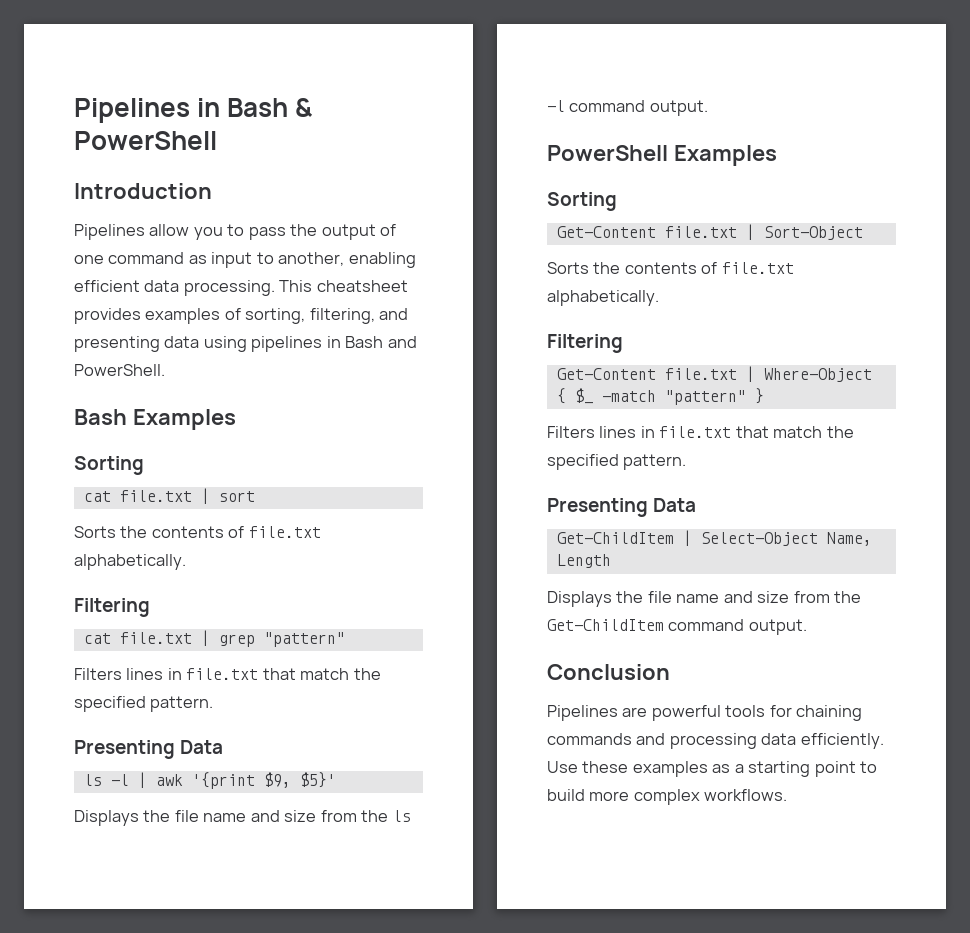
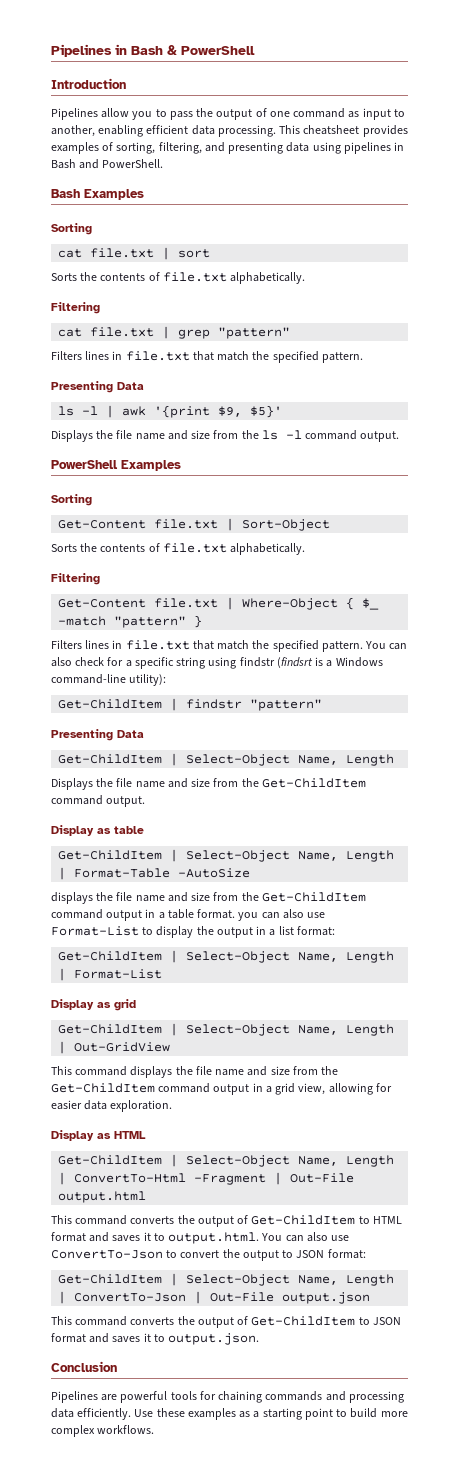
+ You can also check for a specific string using findstr (findsrt is a Windows command-line utility):
+ Get-ChildItem | findstr "pattern"
+ Display as table
+ Get-ChildItem | Select-Object Name, Length | Format-Table -AutoSize
+ displays the file name and size from the Get-ChildItem command output in a table format. you can also use Format-List to display the output in a list format:
+ Get-ChildItem | Select-Object Name, Length | Format-List
+ Display as grid
+ Get-ChildItem | Select-Object Name, Length | Out-GridView
+ This command displays the file name and size from the Get-ChildItem command output in a grid view, allowing for easier data exploration.
+ Display as HTML
+ Get-ChildItem | Select-Object Name, Length | ConvertTo-Html -Fragment | Out-File output.html
+ This command converts the output of Get-ChildItem to HTML format and saves it to output.html. You can also use ConvertTo-Json to convert the output to JSON format:
+ Get-ChildItem | Select-Object Name, Length | ConvertTo-Json | Out-File output.json
+ This command converts the output of Get-ChildItem to JSON format and saves it to output.json.

